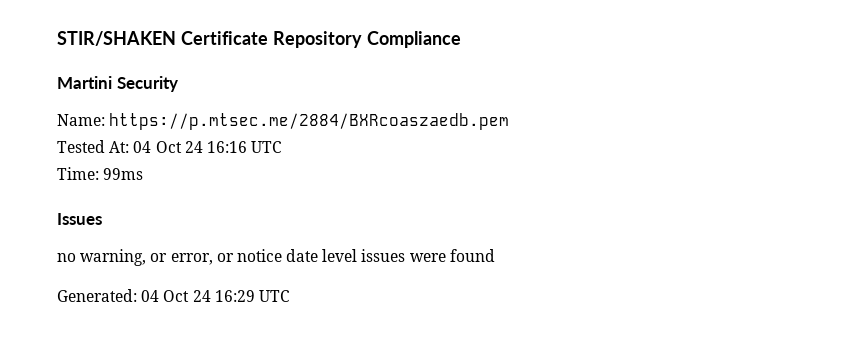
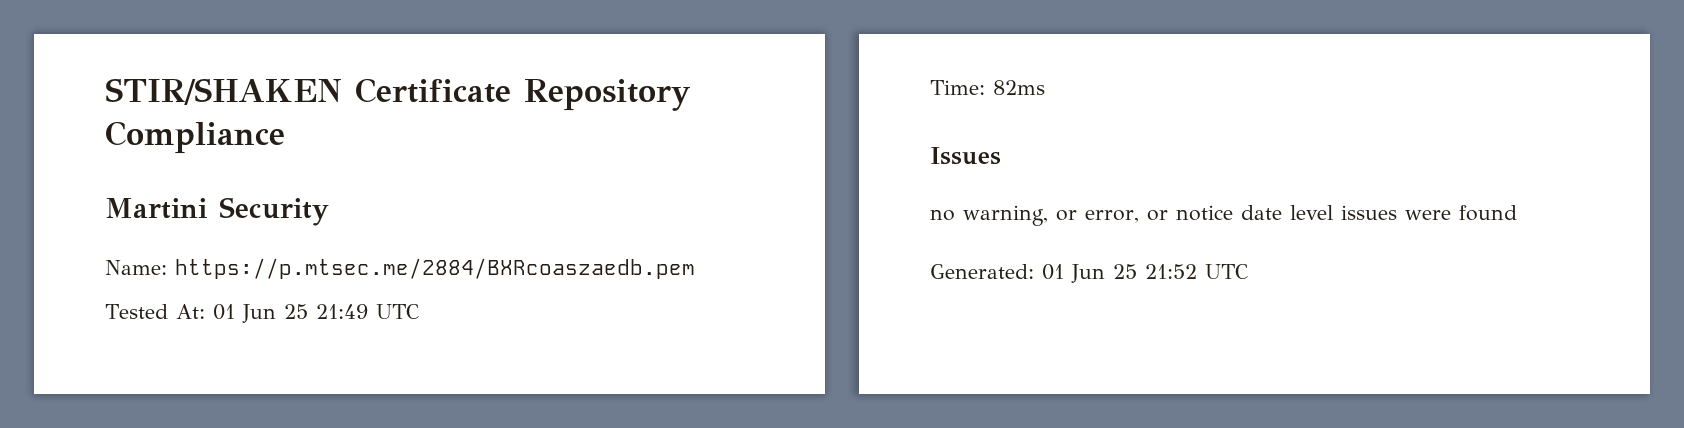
- Tested At: 04 Oct 24 16:16 UTC
+ Tested At: 01 Jun 25 21:49 UTC
- Time: 99ms
+ Time: 82ms
- Generated: 04 Oct 24 16:29 UTC
+ Generated: 01 Jun 25 21:52 UTC

